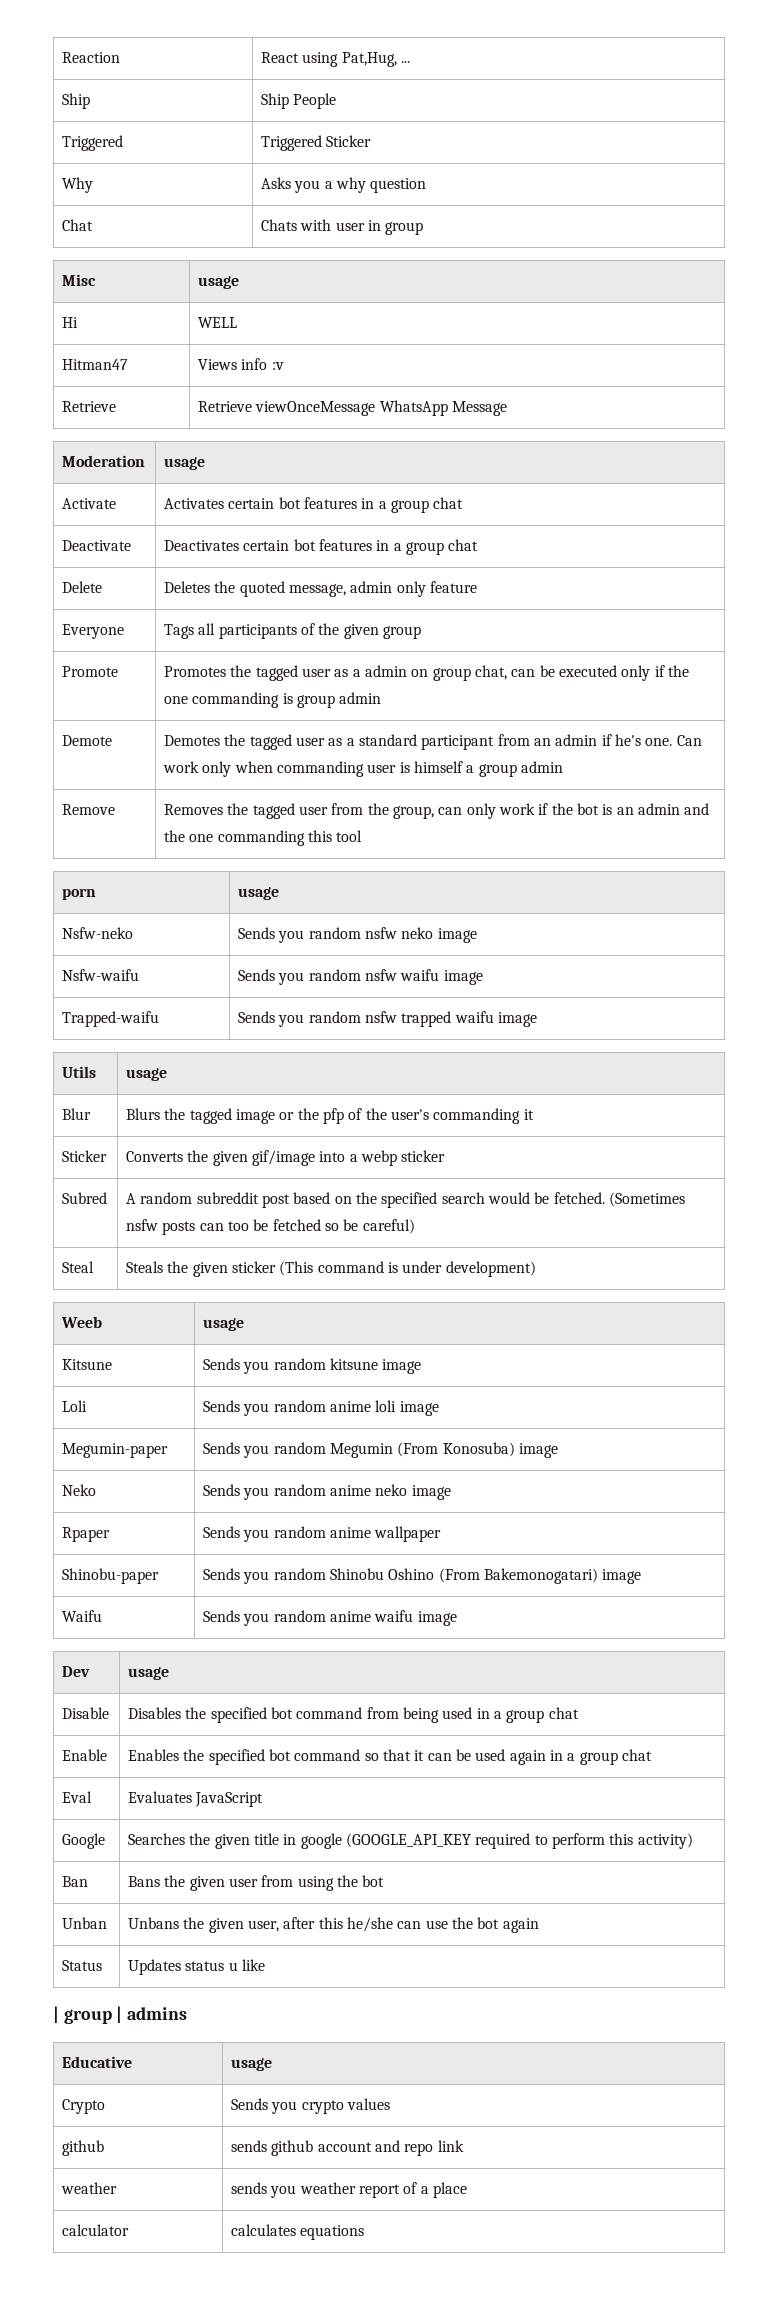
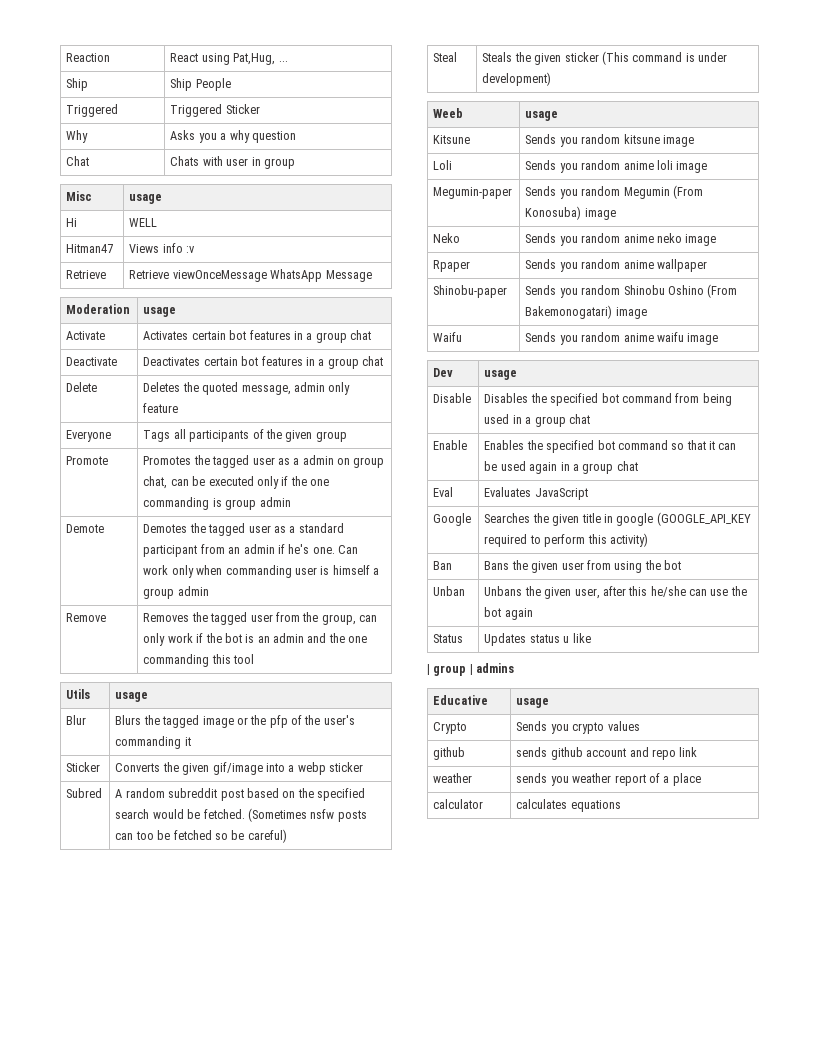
- porn | usage
- Nsfw-neko | Sends you random nsfw neko image
- Nsfw-waifu | Sends you random nsfw waifu image
- Trapped-waifu | Sends you random nsfw trapped waifu image

